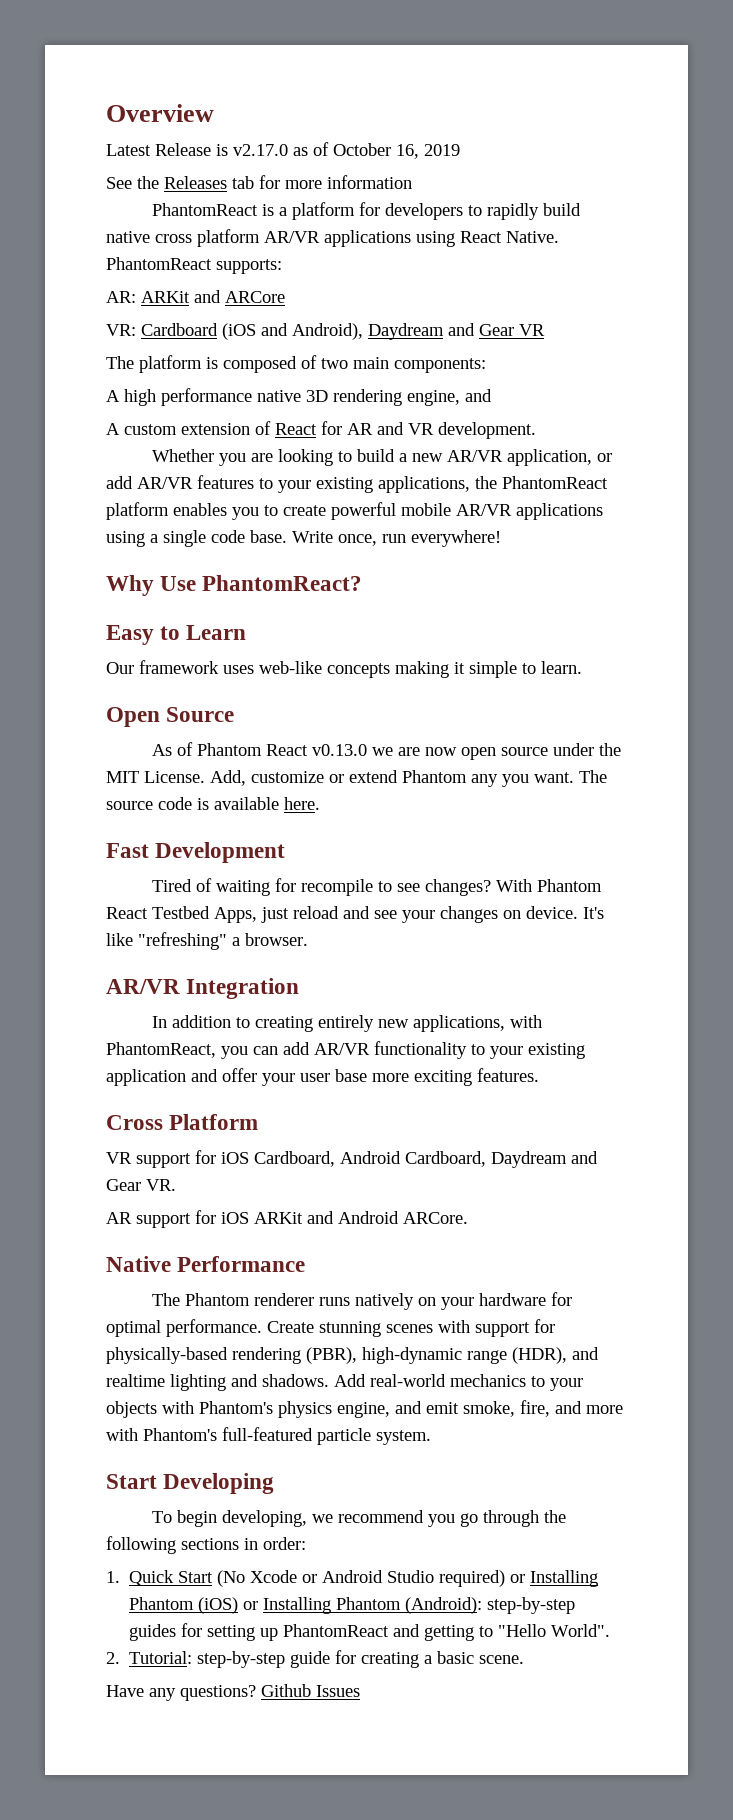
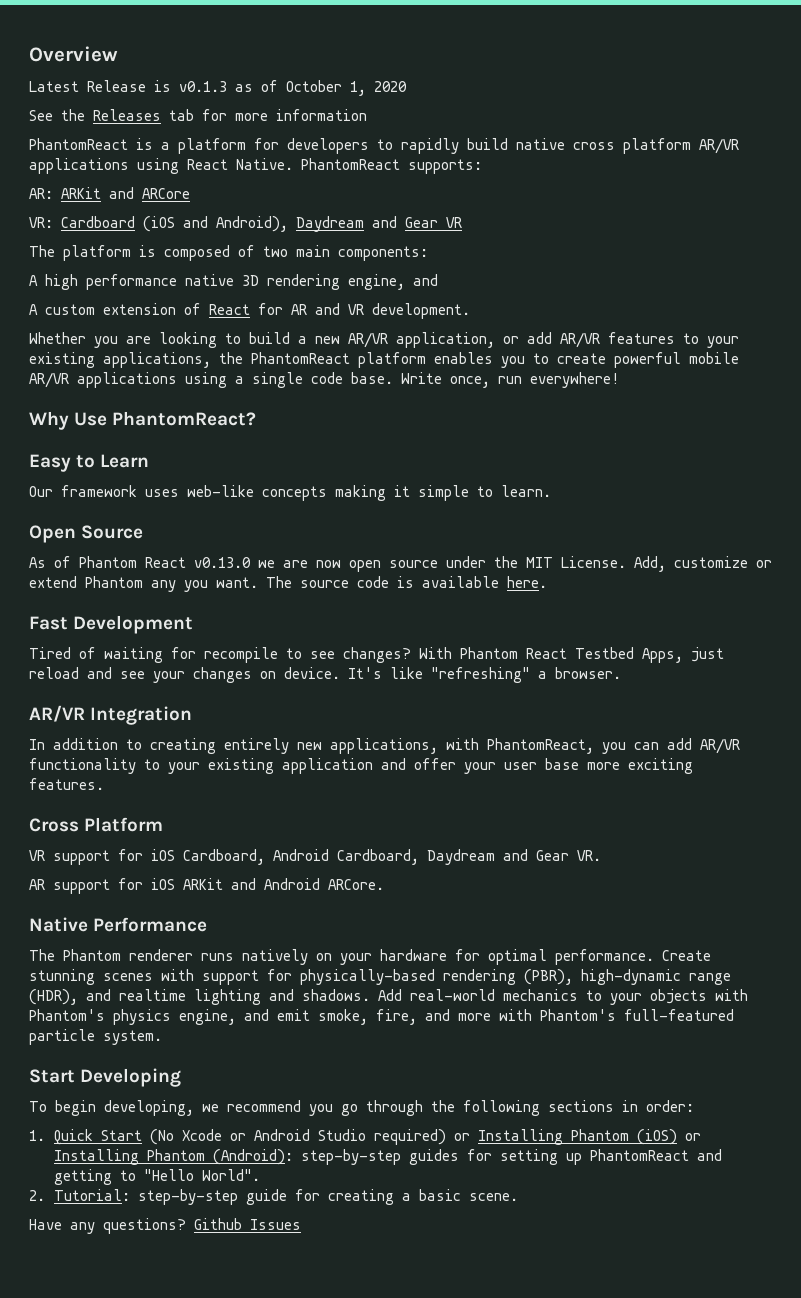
- Latest Release is v2.17.0 as of October 16, 2019
+ Latest Release is v0.1.3 as of October 1, 2020

